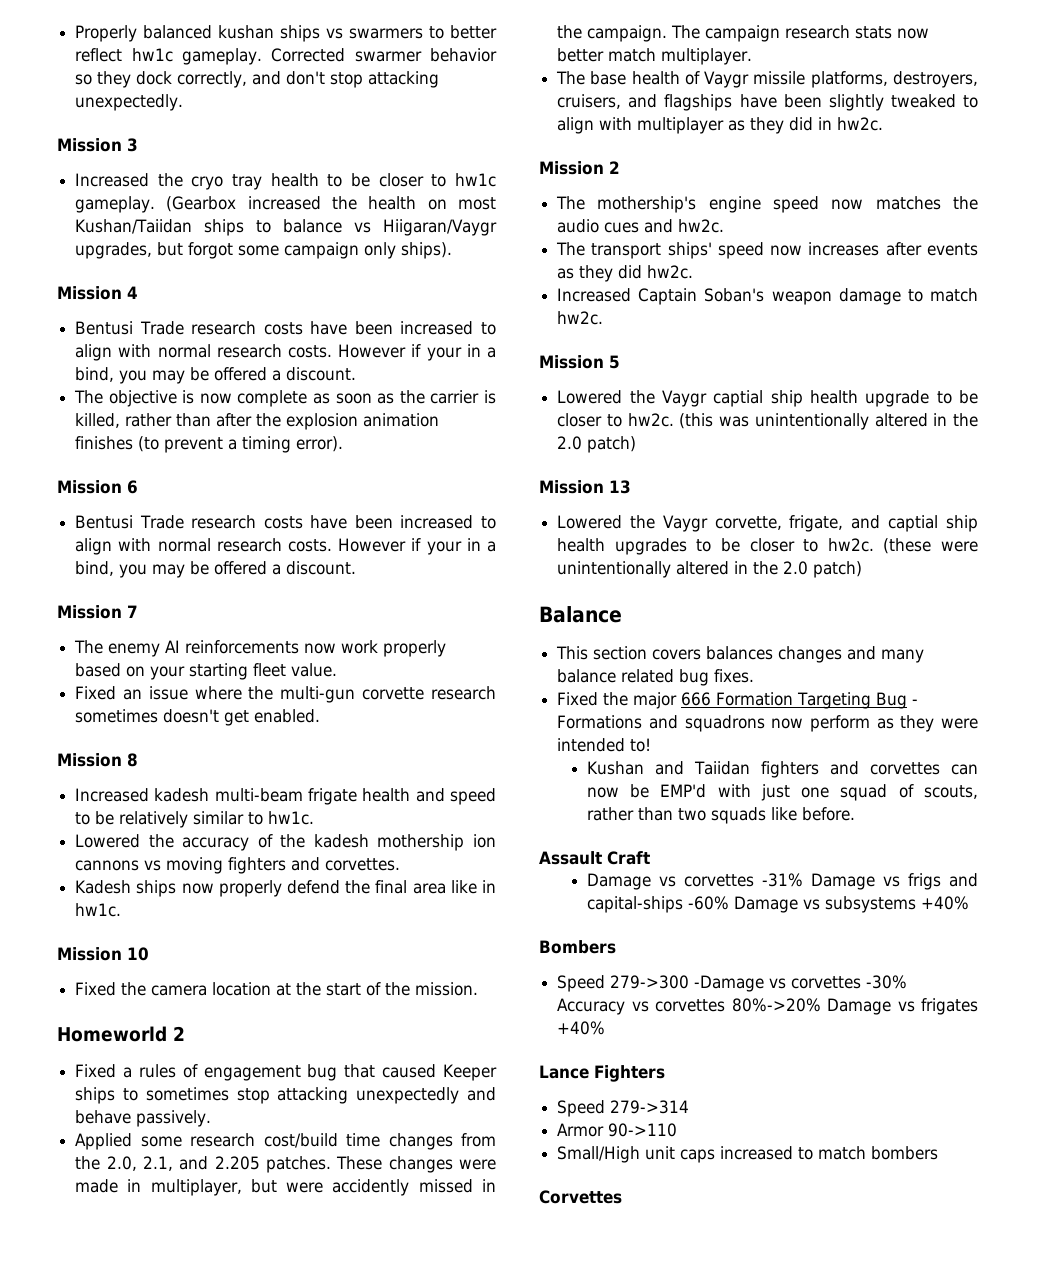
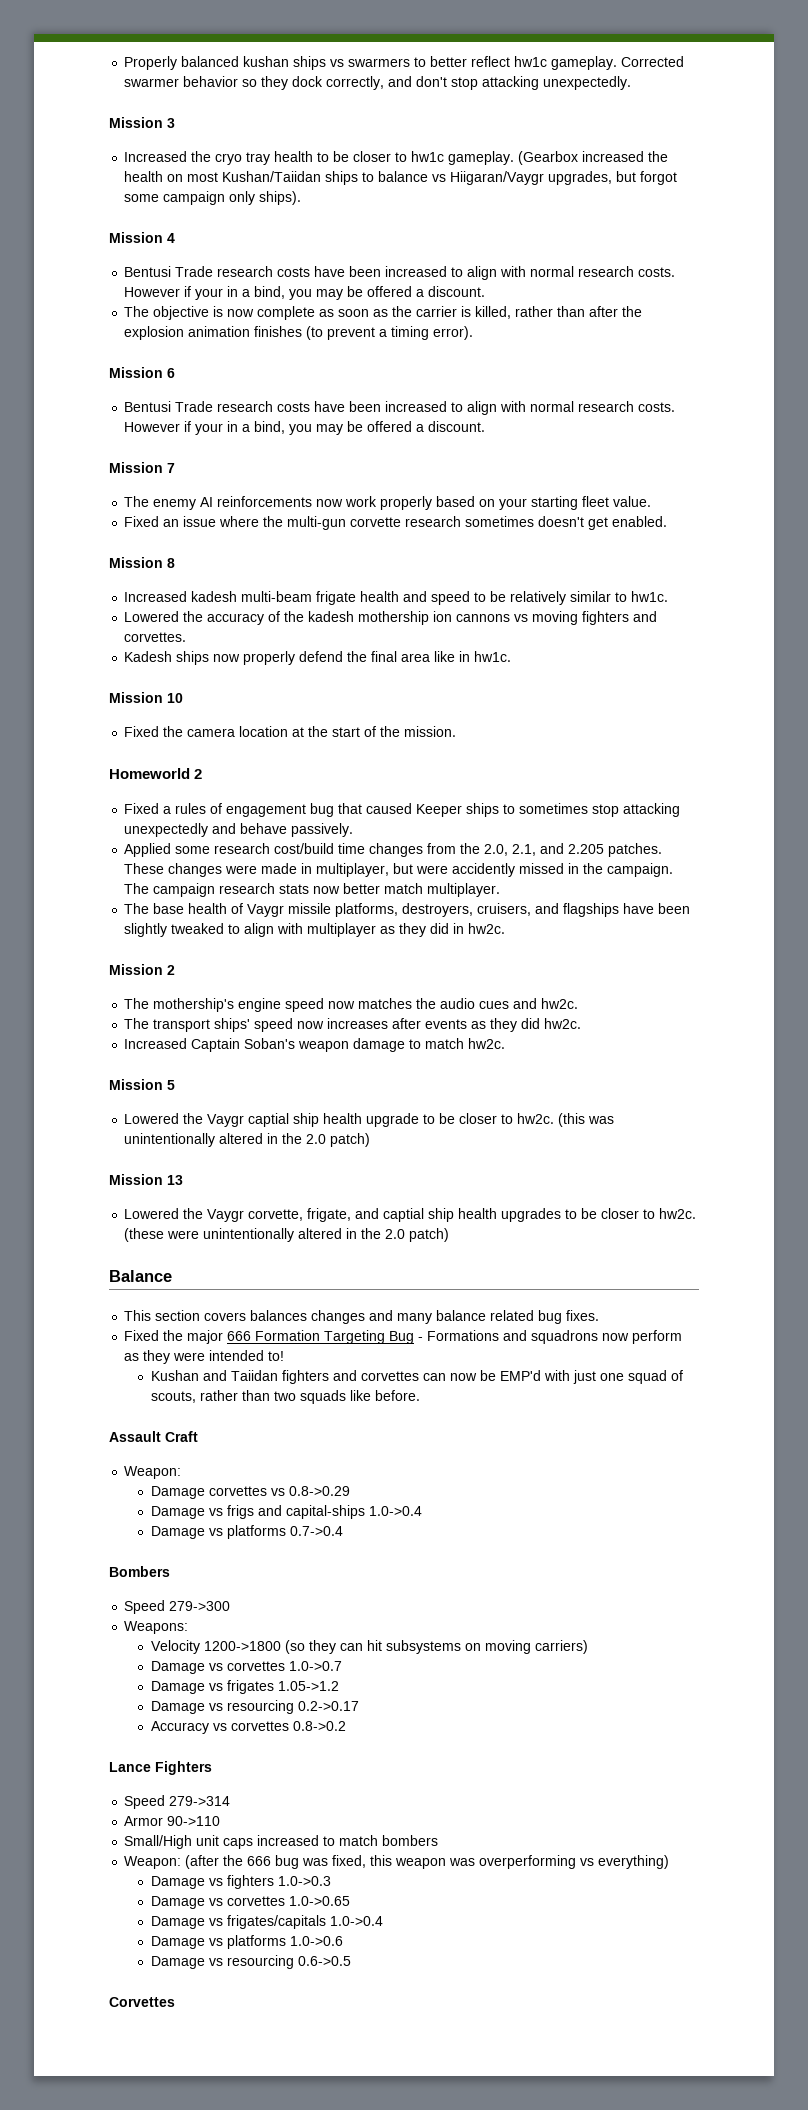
  Assault Craft
- Damage vs corvettes -31% Damage vs frigs and capital-ships -60% Damage vs subsystems +40%
+ Weapon:
+ Damage corvettes vs 0.8->0.29
+ Damage vs frigs and capital-ships 1.0->0.4
+ Damage vs platforms 0.7->0.4
- Speed 279->300 -Damage vs corvettes -30% Accuracy vs corvettes 80%->20% Damage vs frigates +40%
+ Speed 279->300
+ Weapons:
+ Velocity 1200->1800 (so they can hit subsystems on moving carriers)
+ Damage vs corvettes 1.0->0.7
+ Damage vs frigates 1.05->1.2
+ Damage vs resourcing 0.2->0.17
+ Accuracy vs corvettes 0.8->0.2
+ Weapon: (after the 666 bug was fixed, this weapon was overperforming vs everything)
+ Damage vs fighters 1.0->0.3
+ Damage vs corvettes 1.0->0.65
+ Damage vs frigates/capitals 1.0->0.4
+ Damage vs platforms 1.0->0.6
+ Damage vs resourcing 0.6->0.5

